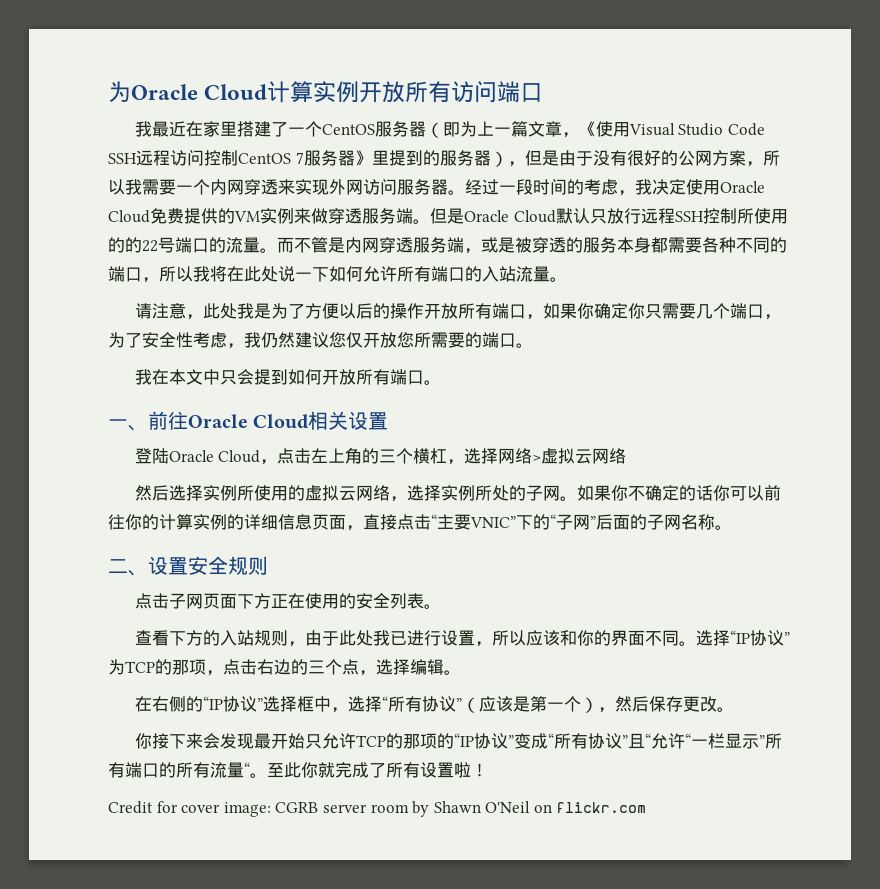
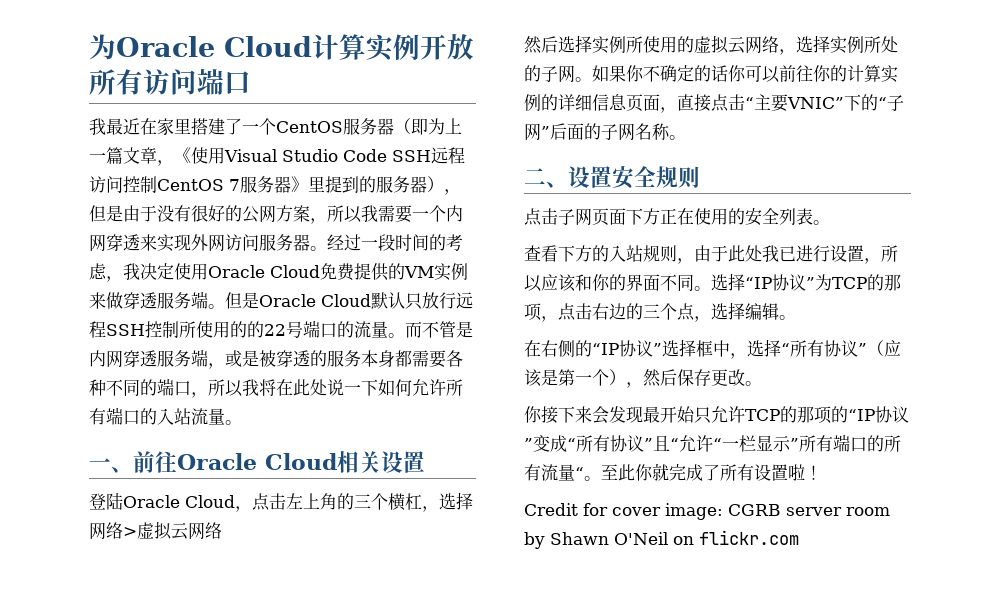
- 请注意，此处我是为了方便以后的操作开放所有端口，如果你确定你只需要几个端口，为了安全性考虑，我仍然建议您仅开放您所需要的端口。
- 我在本文中只会提到如何开放所有端口。

